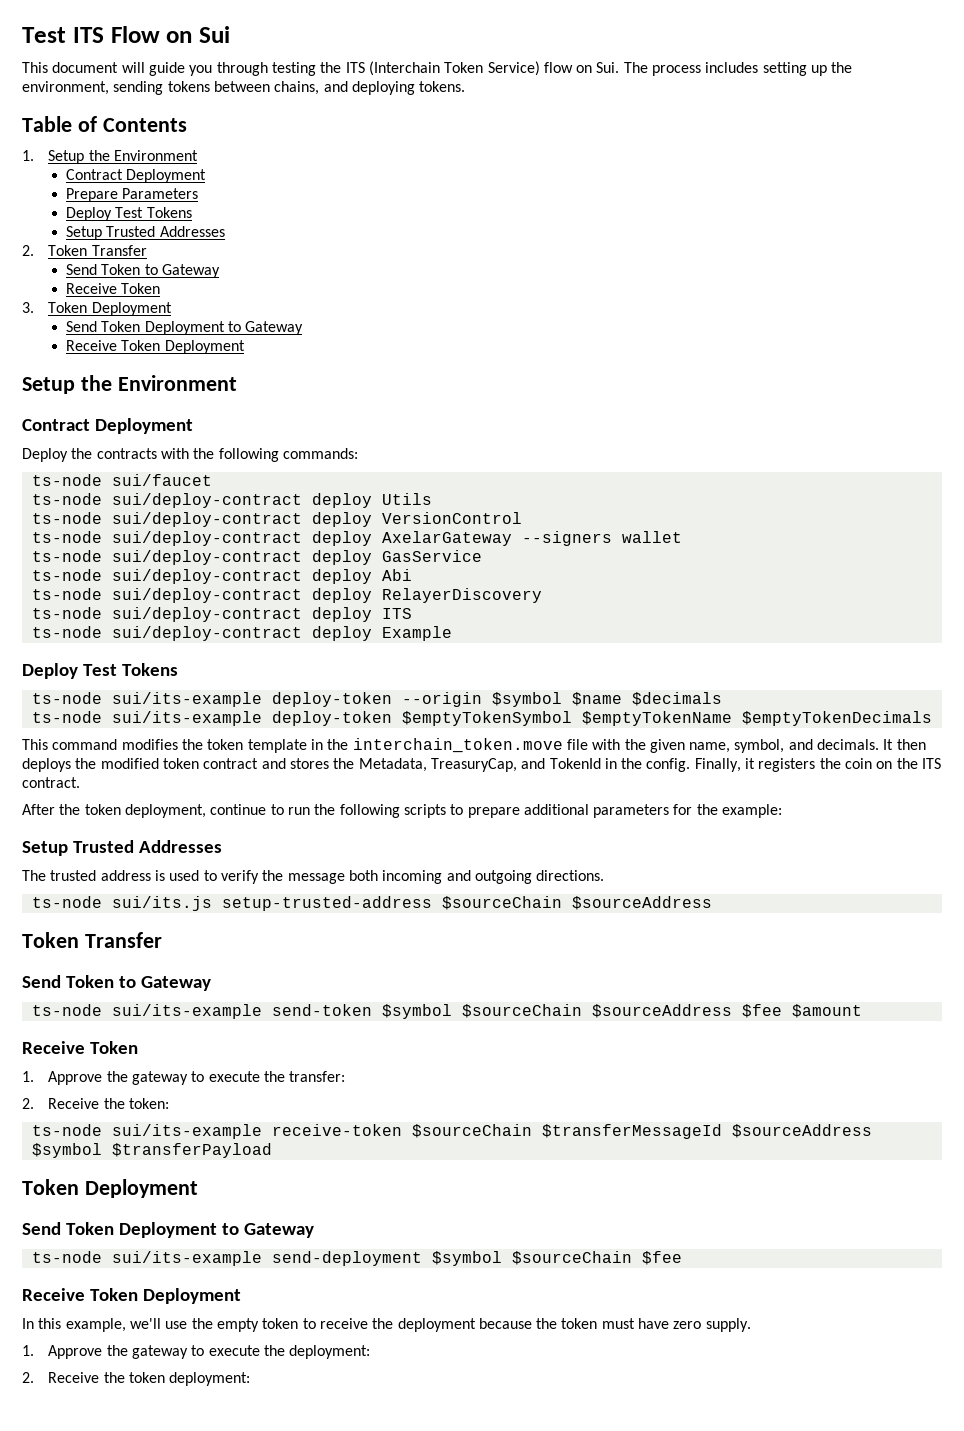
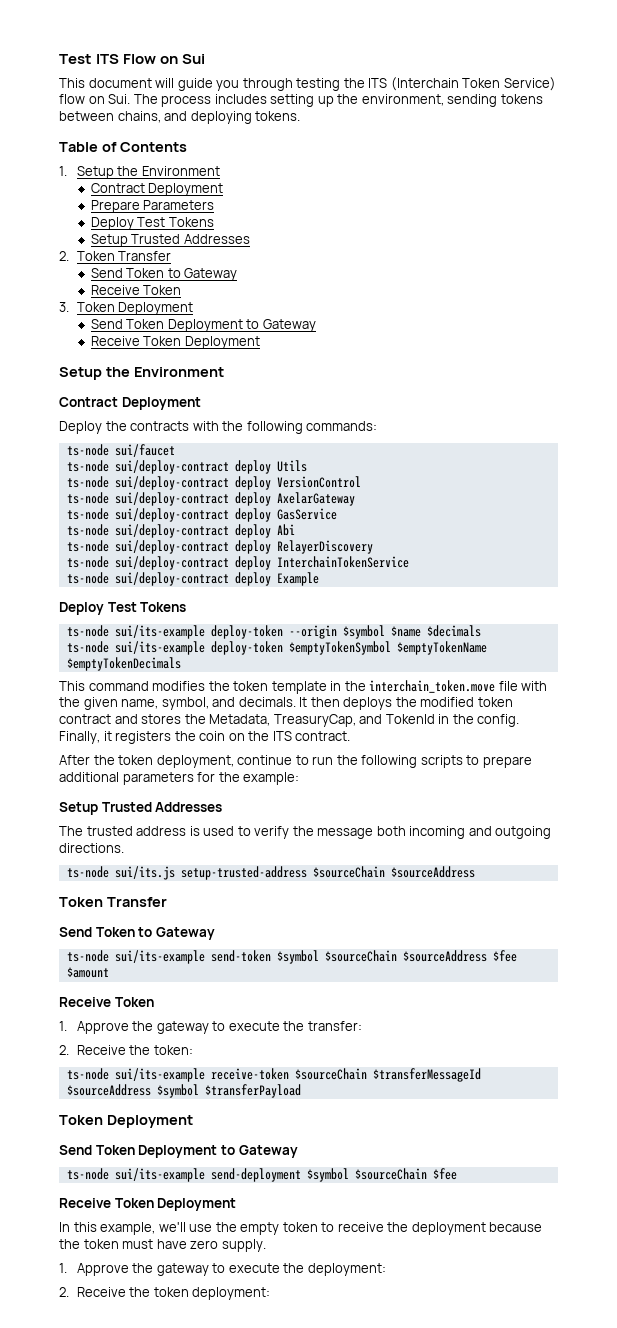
- ts-node sui/deploy-contract deploy AxelarGateway --signers wallet
+ ts-node sui/deploy-contract deploy AxelarGateway
- ts-node sui/deploy-contract deploy ITS
+ ts-node sui/deploy-contract deploy InterchainTokenService

